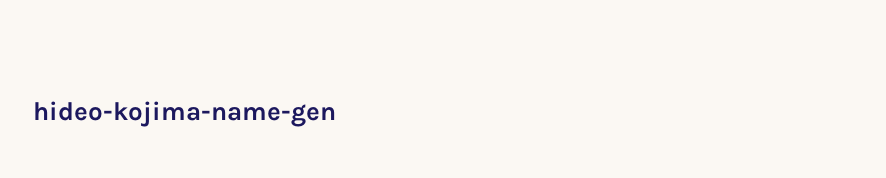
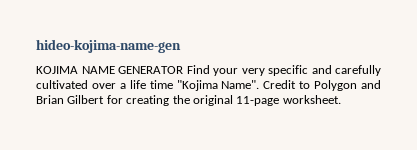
+ KOJIMA NAME GENERATOR Find your very specific and carefully cultivated over a life time "Kojima Name". Credit to Polygon and Brian Gilbert for creating the original 11-page worksheet.

